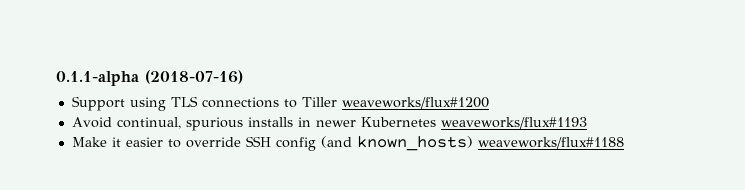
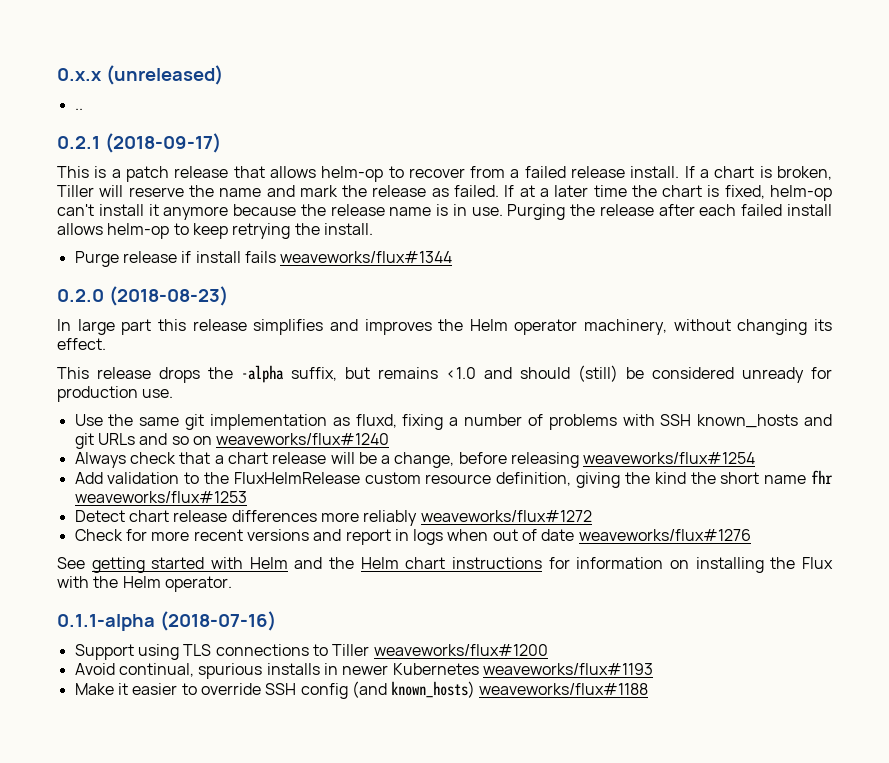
+ 0.x.x (unreleased)
+ ..
+ 0.2.1 (2018-09-17)
+ This is a patch release that allows helm-op to recover from a failed release install. If a chart is broken, Tiller will reserve the name and mark the release as failed. If at a later time the chart is fixed, helm-op can't install it anymore because the release name is in use. Purging the release after each failed install allows helm-op to keep retrying the install.
+ Purge release if install fails weaveworks/flux#1344
+ 0.2.0 (2018-08-23)
+ In large part this release simplifies and improves the Helm operator machinery, without changing its effect.
+ This release drops the -alpha suffix, but remains <1.0 and should (still) be considered unready for production use.
+ Use the same git implementation as fluxd, fixing a number of problems with SSH known_hosts and git URLs and so on weaveworks/flux#1240
+ Always check that a chart release will be a change, before releasing weaveworks/flux#1254
+ Add validation to the FluxHelmRelease custom resource definition, giving the kind the short name fhr weaveworks/flux#1253
+ Detect chart release differences more reliably weaveworks/flux#1272
+ Check for more recent versions and report in logs when out of date weaveworks/flux#1276
+ See getting started with Helm and the Helm chart instructions for information on installing the Flux with the Helm operator.

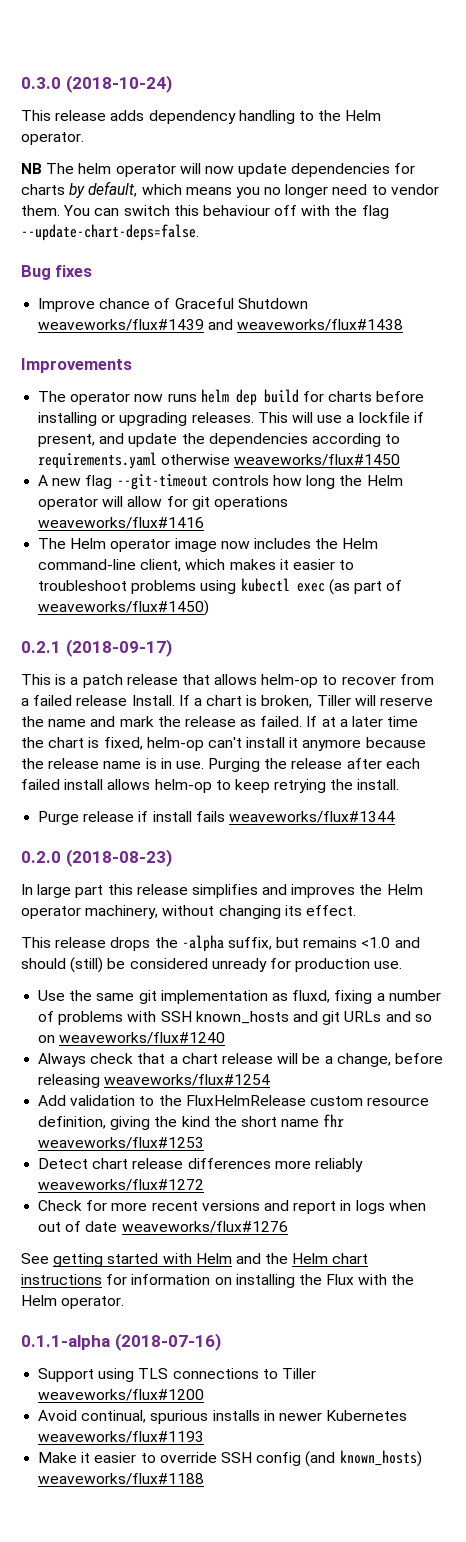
- 0.x.x (unreleased)
- ..
+ 0.3.0 (2018-10-24)
+ This release adds dependency handling to the Helm operator.
+ NB The helm operator will now update dependencies for charts by default, which means you no longer need to vendor them. You can switch this behaviour off with the flag --update-chart-deps=false.
+ Bug fixes
+ Improve chance of Graceful Shutdown weaveworks/flux#1439 and weaveworks/flux#1438
+ Improvements
+ The operator now runs helm dep build for charts before installing or upgrading releases. This will use a lockfile if present, and update the dependencies according to requirements.yaml otherwise weaveworks/flux#1450
+ A new flag --git-timeout controls how long the Helm operator will allow for git operations weaveworks/flux#1416
+ The Helm operator image now includes the Helm command-line client, which makes it easier to troubleshoot problems using kubectl exec (as part of weaveworks/flux#1450)
- This is a patch release that allows helm-op to recover from a failed release install.
+ This is a patch release that allows helm-op to recover from a failed release Install.

